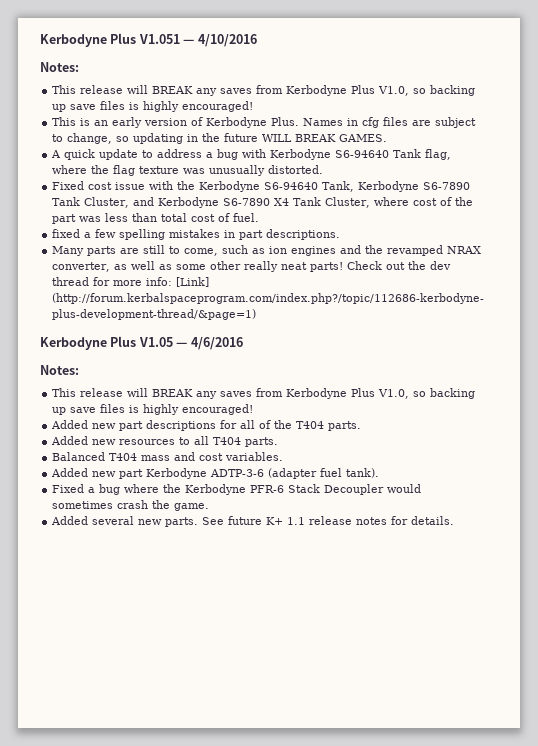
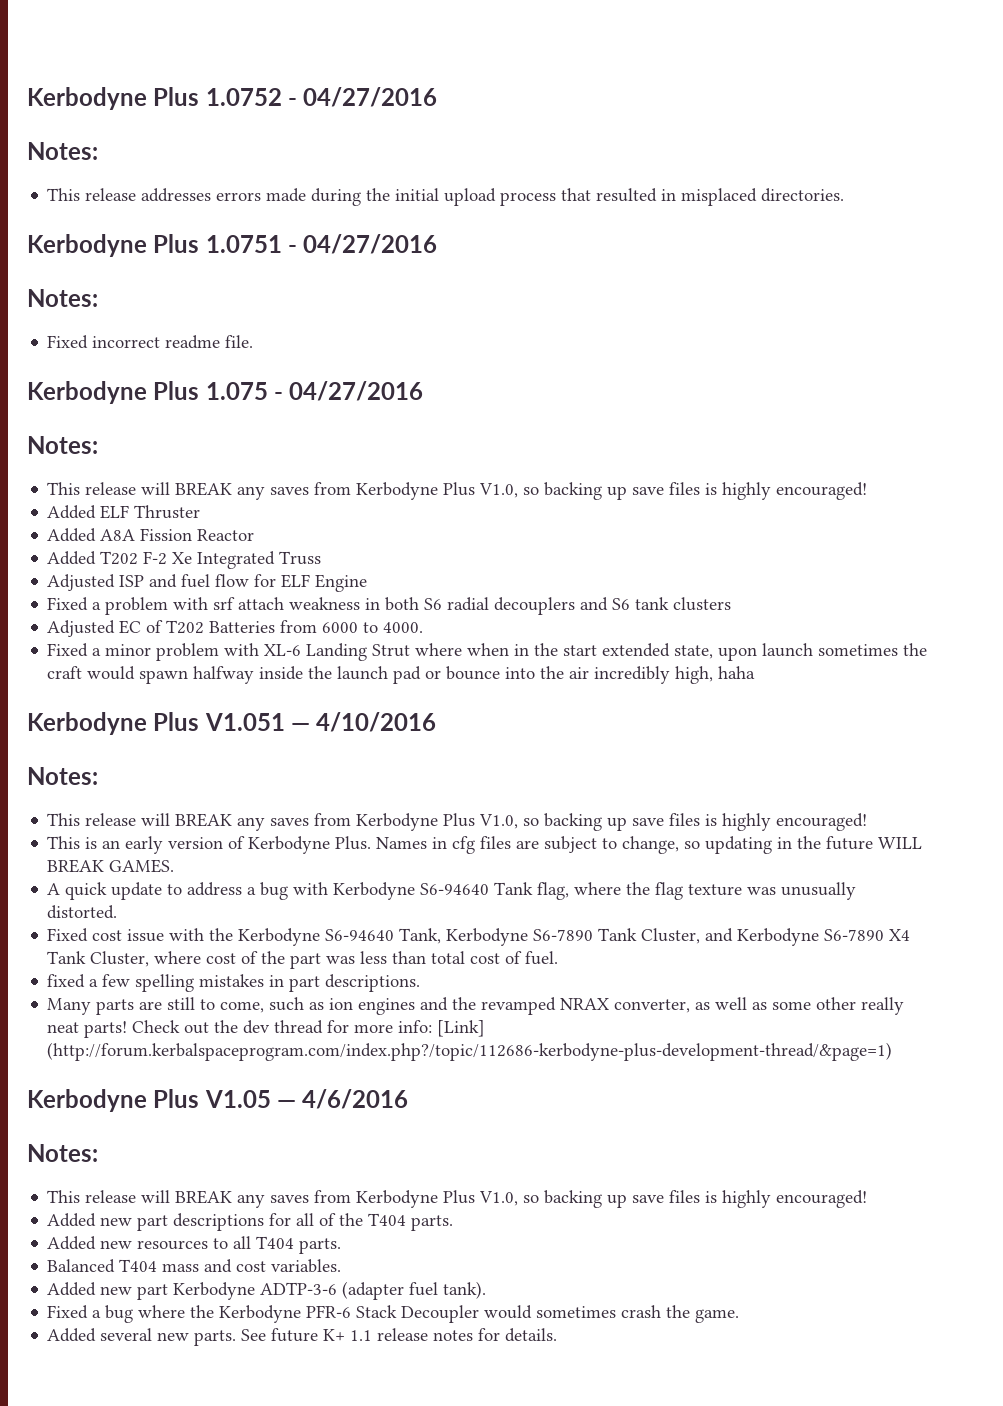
+ Kerbodyne Plus 1.0752 - 04/27/2016
+ Notes:
+ This release addresses errors made during the initial upload process that resulted in misplaced directories.
+ Kerbodyne Plus 1.0751 - 04/27/2016
+ Notes:
+ Fixed incorrect readme file.
+ Kerbodyne Plus 1.075 - 04/27/2016
+ Notes:
+ This release will BREAK any saves from Kerbodyne Plus V1.0, so backing up save files is highly encouraged!
+ Added ELF Thruster
+ Added A8A Fission Reactor
+ Added T202 F-2 Xe Integrated Truss
+ Adjusted ISP and fuel flow for ELF Engine
+ Fixed a problem with srf attach weakness in both S6 radial decouplers and S6 tank clusters
+ Adjusted EC of T202 Batteries from 6000 to 4000.
+ Fixed a minor problem with XL-6 Landing Strut where when in the start extended state, upon launch sometimes the craft would spawn halfway inside the launch pad or bounce into the air incredibly high, haha

